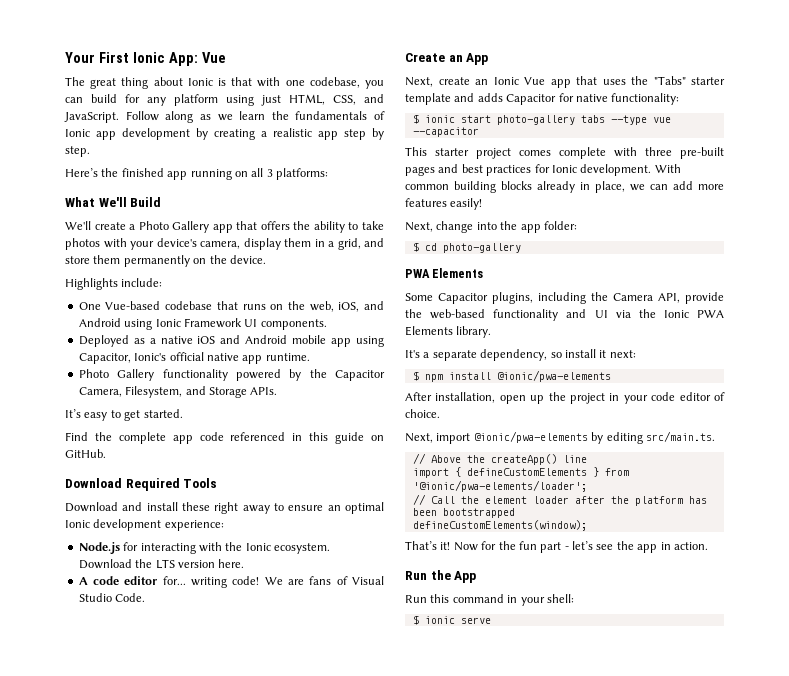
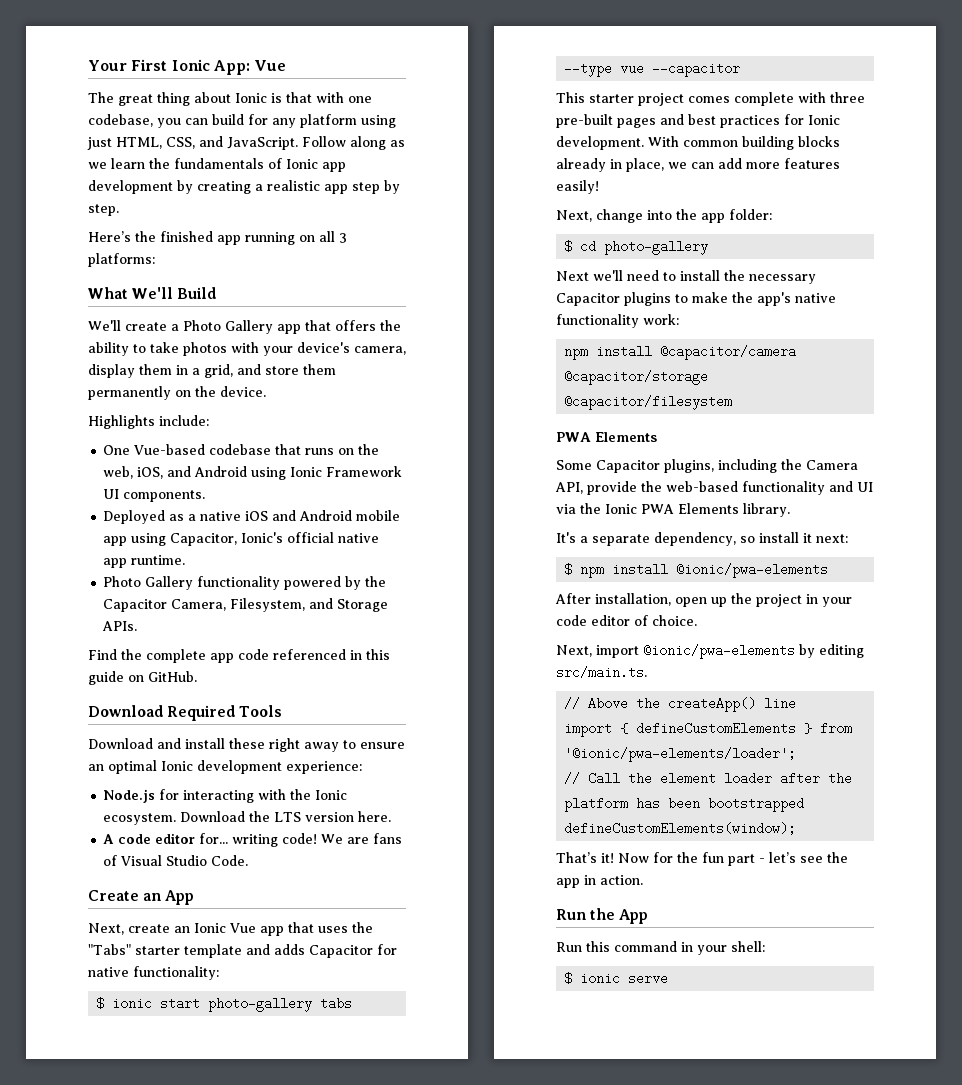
- It’s easy to get started.
+ Next we'll need to install the necessary Capacitor plugins to make the app's native functionality work:
+ npm install @capacitor/camera @capacitor/storage @capacitor/filesystem

